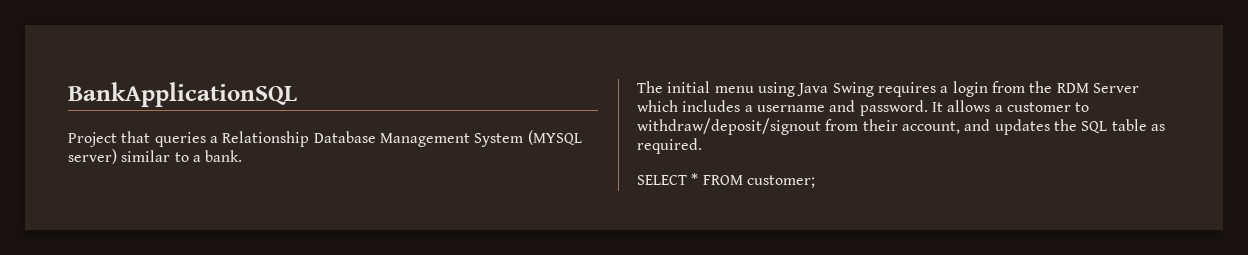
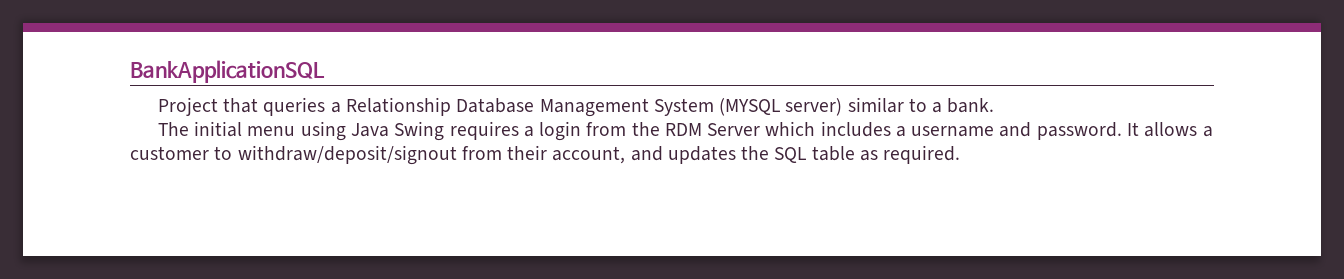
- SELECT * FROM customer;

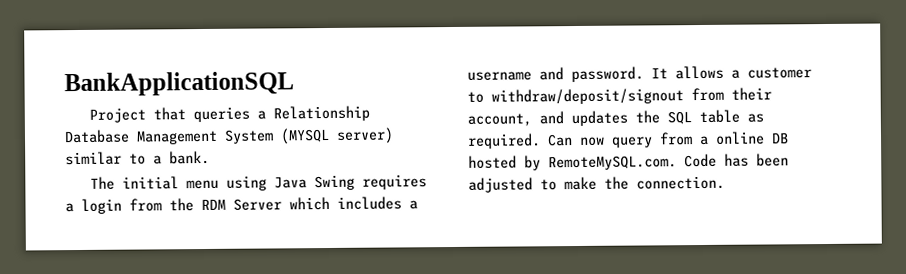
+ Can now query from a online DB hosted by RemoteMySQL.com. Code has been adjusted to make the connection.

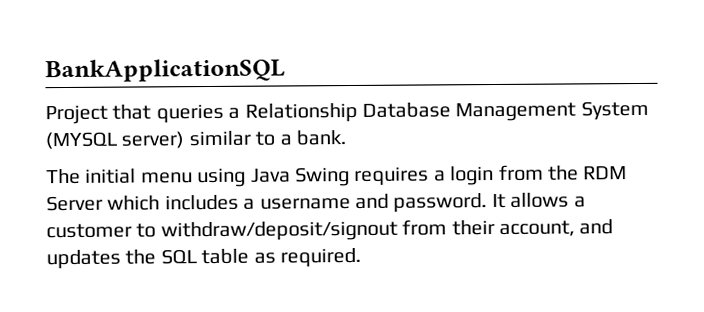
- Can now query from a online DB hosted by RemoteMySQL.com. Code has been adjusted to make the connection.

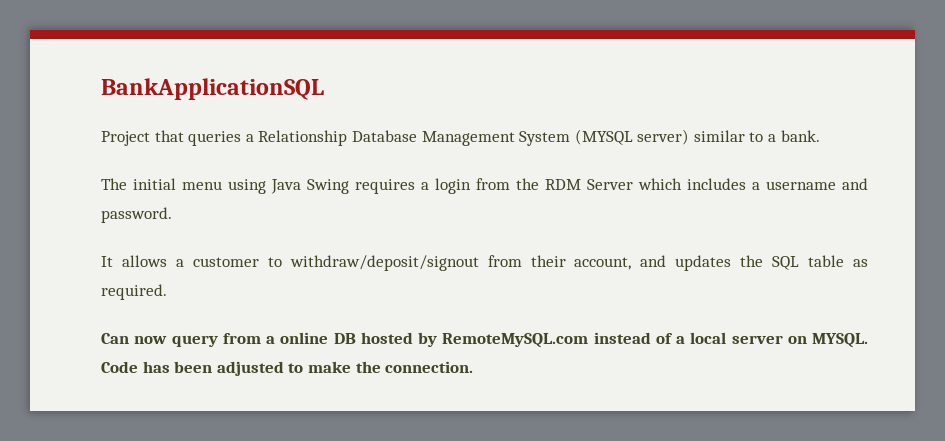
- The initial menu using Java Swing requires a login from the RDM Server which includes a username and password. It allows a customer to withdraw/deposit/signout from their account, and updates the SQL table as required.
+ The initial menu using Java Swing requires a login from the RDM Server which includes a username and password.
+ It allows a customer to withdraw/deposit/signout from their account, and updates the SQL table as required.
+ Can now query from a online DB hosted by RemoteMySQL.com instead of a local server on MYSQL. Code has been adjusted to make the connection.

